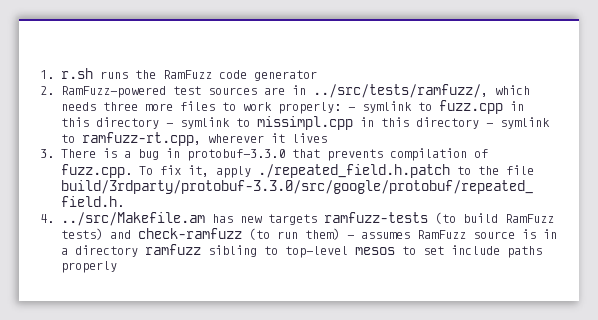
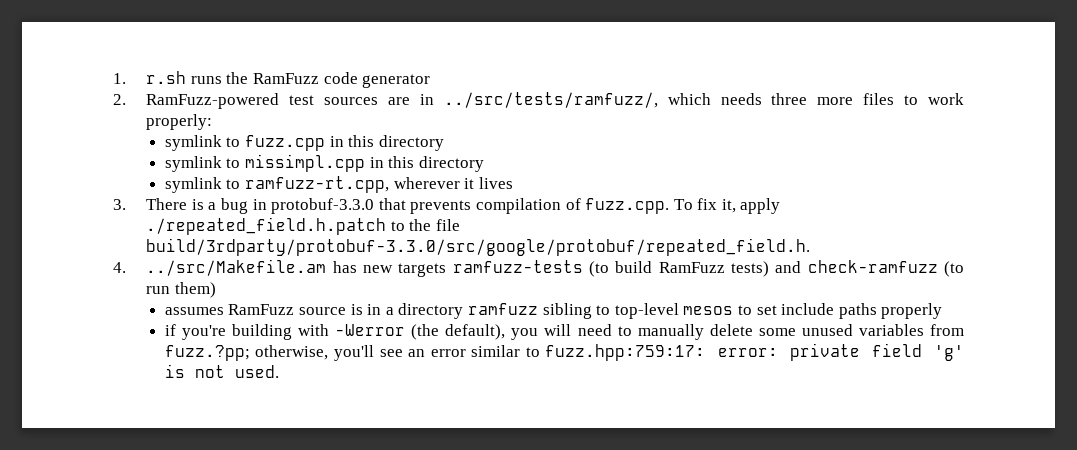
- 2. RamFuzz-powered test sources are in ../src/tests/ramfuzz/, which needs three more files to work properly: - symlink to fuzz.cpp in this directory - symlink to missimpl.cpp in this directory - symlink to ramfuzz-rt.cpp, wherever it lives
+ 2. RamFuzz-powered test sources are in ../src/tests/ramfuzz/, which needs three more files to work properly:
+ symlink to fuzz.cpp in this directory
+ symlink to missimpl.cpp in this directory
+ symlink to ramfuzz-rt.cpp, wherever it lives
- 4. ../src/Makefile.am has new targets ramfuzz-tests (to build RamFuzz tests) and check-ramfuzz (to run them) - assumes RamFuzz source is in a directory ramfuzz sibling to top-level mesos to set include paths properly
+ 4. ../src/Makefile.am has new targets ramfuzz-tests (to build RamFuzz tests) and check-ramfuzz (to run them)
+ assumes RamFuzz source is in a directory ramfuzz sibling to top-level mesos to set include paths properly
+ if you're building with -Werror (the default), you will need to manually delete some unused variables from fuzz.?pp; otherwise, you'll see an error similar to fuzz.hpp:759:17: error: private field 'g' is not used.

